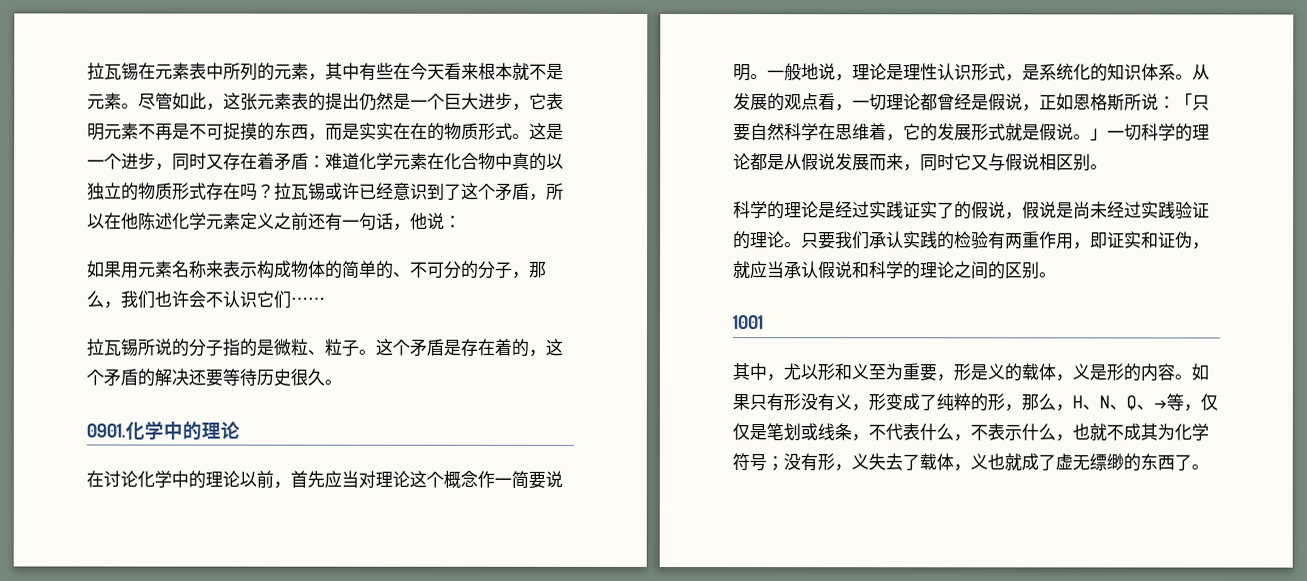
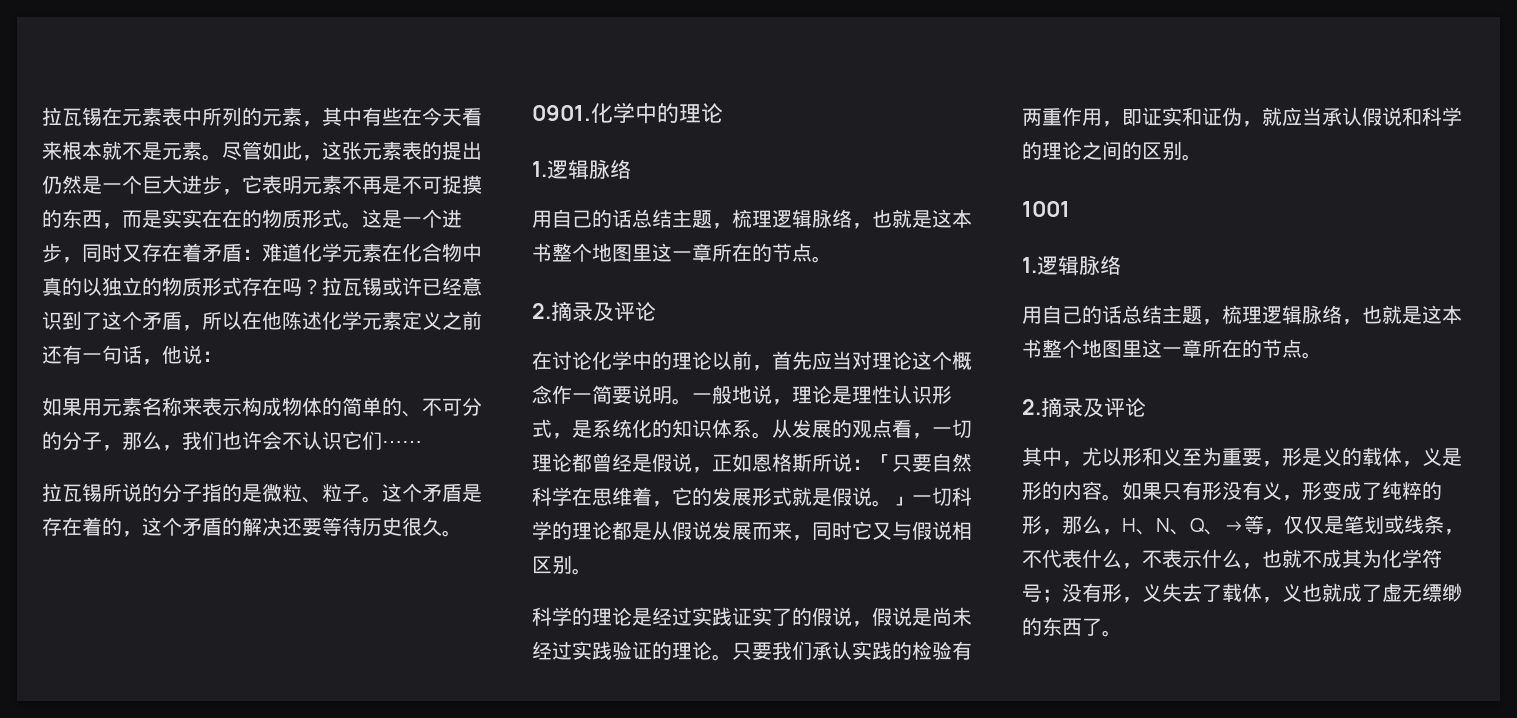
  0901.化学中的理论
+ 1.逻辑脉络
+ 用自己的话总结主题，梳理逻辑脉络，也就是这本书整个地图里这一章所在的节点。
+ 2.摘录及评论
  1001
+ 1.逻辑脉络
+ 用自己的话总结主题，梳理逻辑脉络，也就是这本书整个地图里这一章所在的节点。
+ 2.摘录及评论

